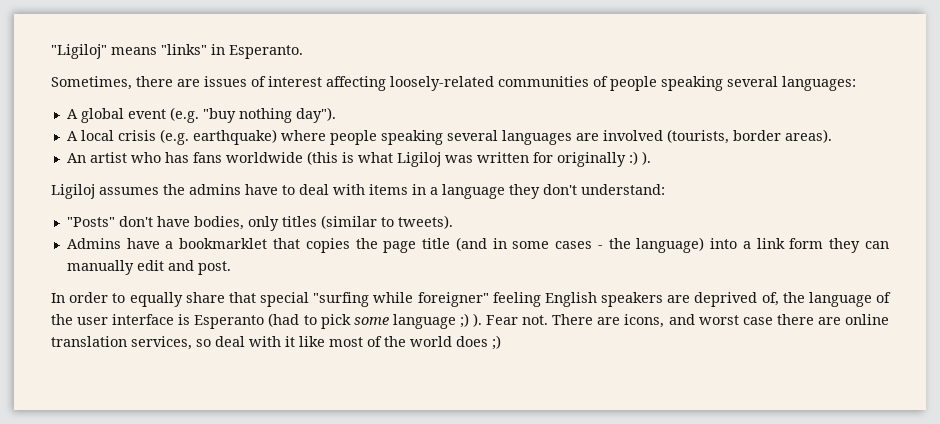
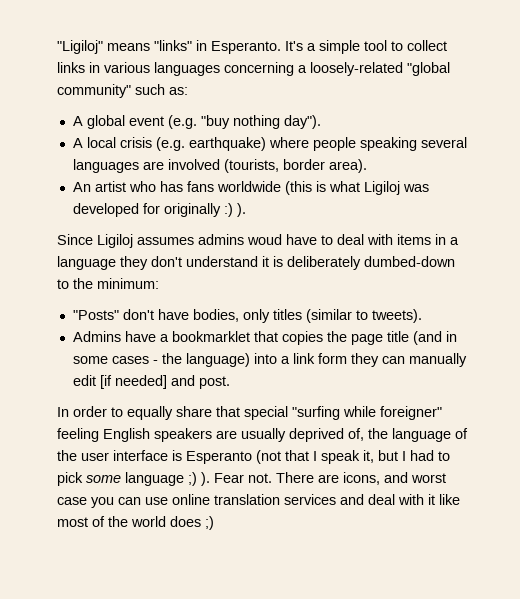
- "Ligiloj" means "links" in Esperanto.
- Sometimes, there are issues of interest affecting loosely-related communities of people speaking several languages:
+ "Ligiloj" means "links" in Esperanto. It's a simple tool to collect links in various languages concerning a loosely-related "global community" such as:
- A local crisis (e.g. earthquake) where people speaking several languages are involved (tourists, border areas).
+ A local crisis (e.g. earthquake) where people speaking several languages are involved (tourists, border area).
- An artist who has fans worldwide (this is what Ligiloj was written for originally :) ).
+ An artist who has fans worldwide (this is what Ligiloj was developed for originally :) ).
- Ligiloj assumes the admins have to deal with items in a language they don't understand:
+ Since Ligiloj assumes admins woud have to deal with items in a language they don't understand it is deliberately dumbed-down to the minimum:
- Admins have a bookmarklet that copies the page title (and in some cases - the language) into a link form they can manually edit and post.
+ Admins have a bookmarklet that copies the page title (and in some cases - the language) into a link form they can manually edit [if needed] and post.
- In order to equally share that special "surfing while foreigner" feeling English speakers are deprived of, the language of the user interface is Esperanto (had to pick some language ;) ).
+ In order to equally share that special "surfing while foreigner" feeling English speakers are usually deprived of, the language of the user interface is Esperanto (not that I speak it, but I had to pick some language ;) ).
- There are icons, and worst case there are online translation services, so deal with it like most of the world does ;)
+ There are icons, and worst case you can use online translation services and deal with it like most of the world does ;)

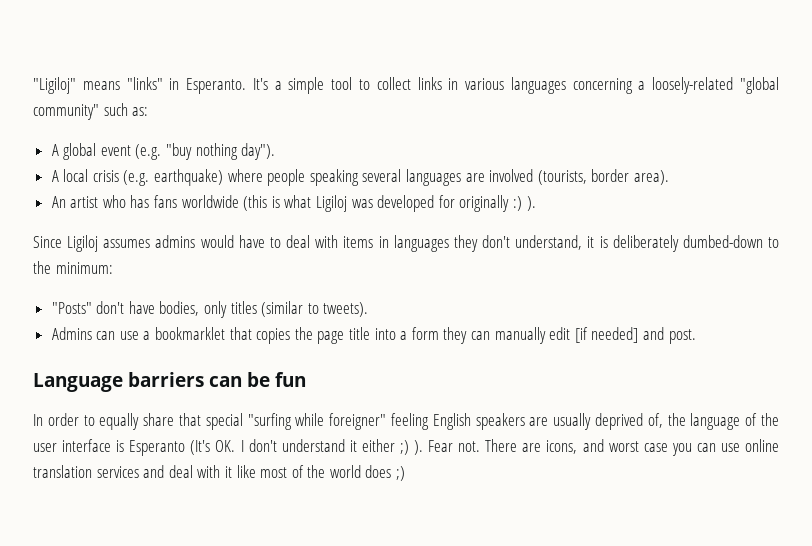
- Since Ligiloj assumes admins woud have to deal with items in a language they don't understand it is deliberately dumbed-down to the minimum:
+ Since Ligiloj assumes admins would have to deal with items in languages they don't understand, it is deliberately dumbed-down to the minimum:
- Admins have a bookmarklet that copies the page title (and in some cases - the language) into a link form they can manually edit [if needed] and post.
+ Admins can use a bookmarklet that copies the page title into a form they can manually edit [if needed] and post.
+ Language barriers can be fun
- In order to equally share that special "surfing while foreigner" feeling English speakers are usually deprived of, the language of the user interface is Esperanto (not that I speak it, but I had to pick some language ;) ).
+ In order to equally share that special "surfing while foreigner" feeling English speakers are usually deprived of, the language of the user interface is Esperanto (It's OK. I don't understand it either ;) ).

